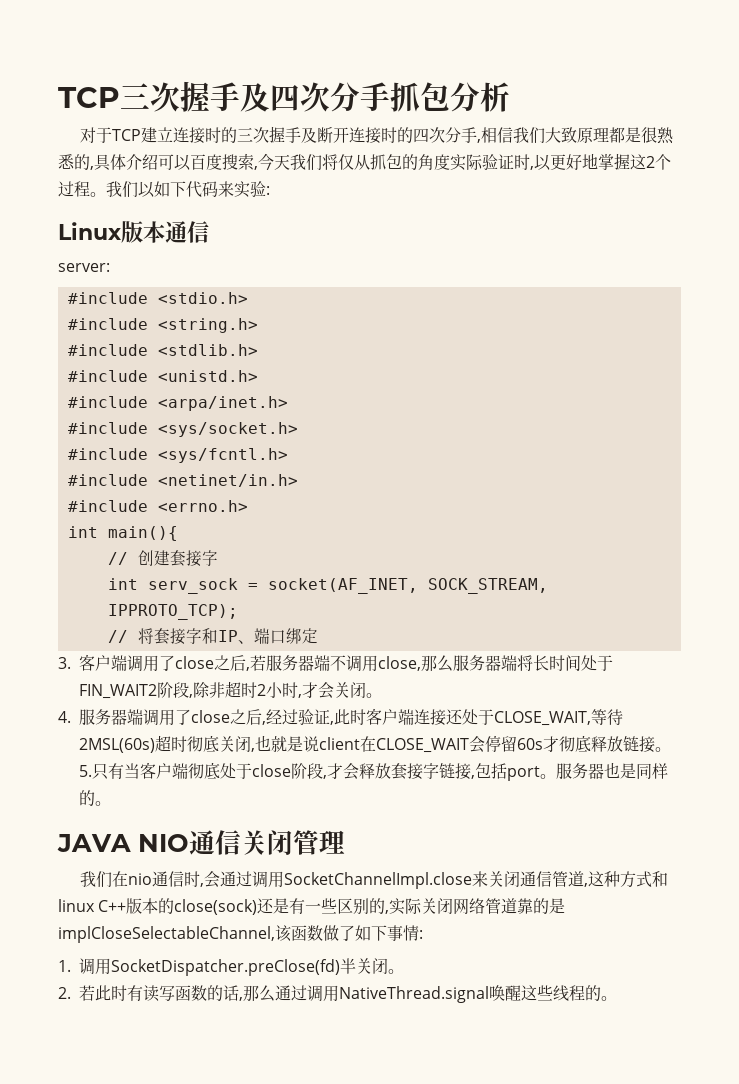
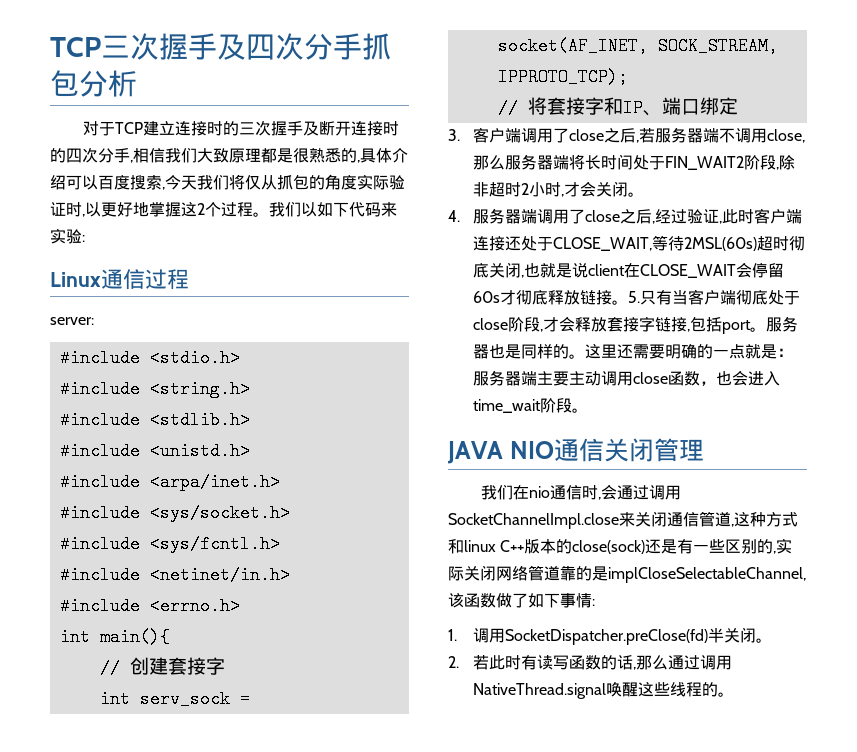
- Linux版本通信
+ Linux通信过程
+ 这里还需要明确的一点就是：服务器端主要主动调用close函数，也会进入time_wait阶段。

